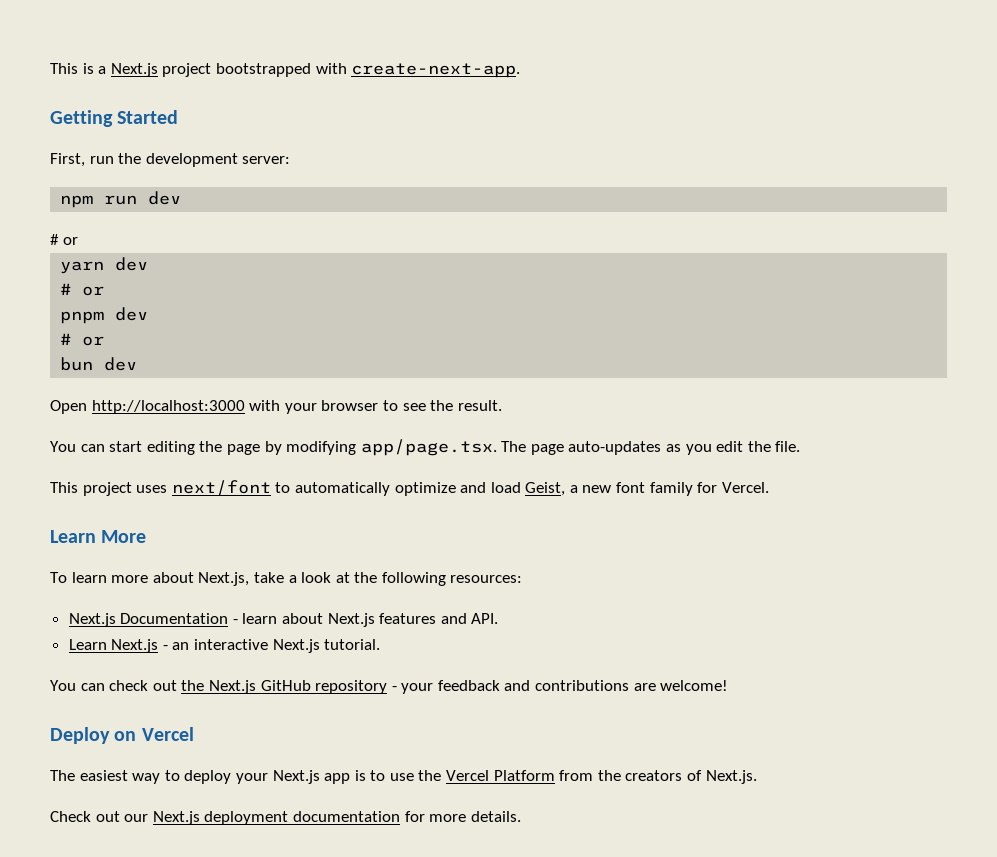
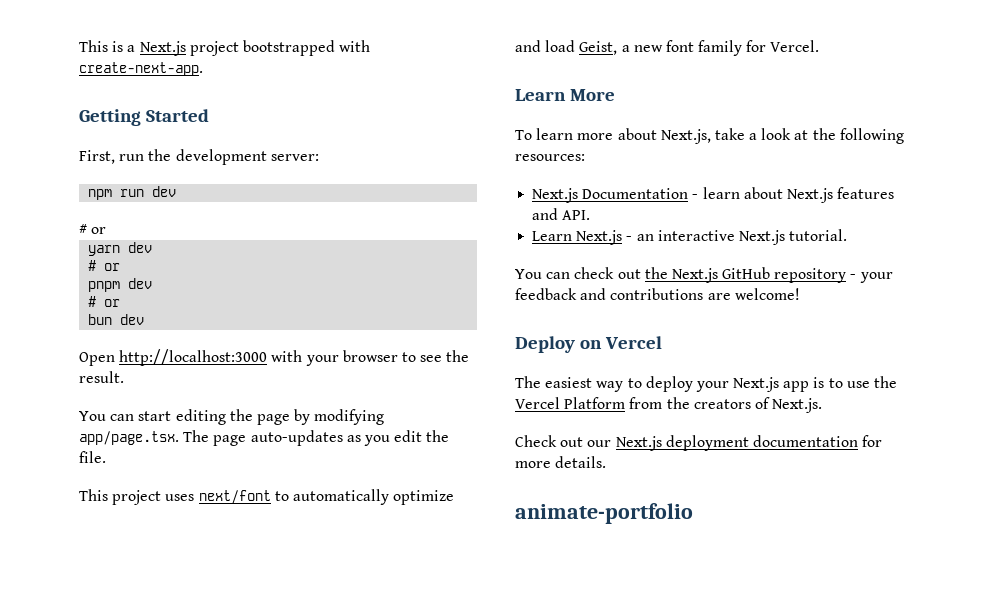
+ animate-portfolio

